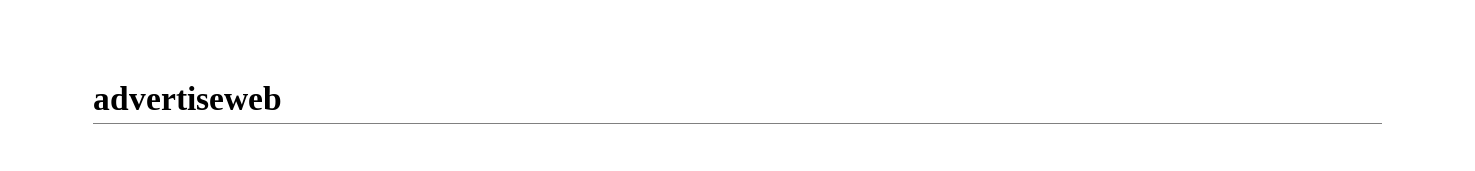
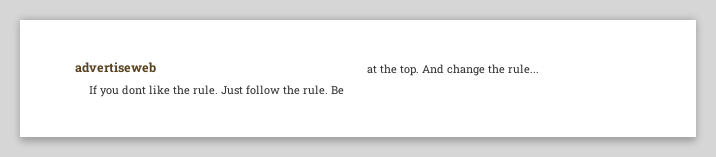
+ If you dont like the rule. Just follow the rule. Be at the top. And change the rule...

